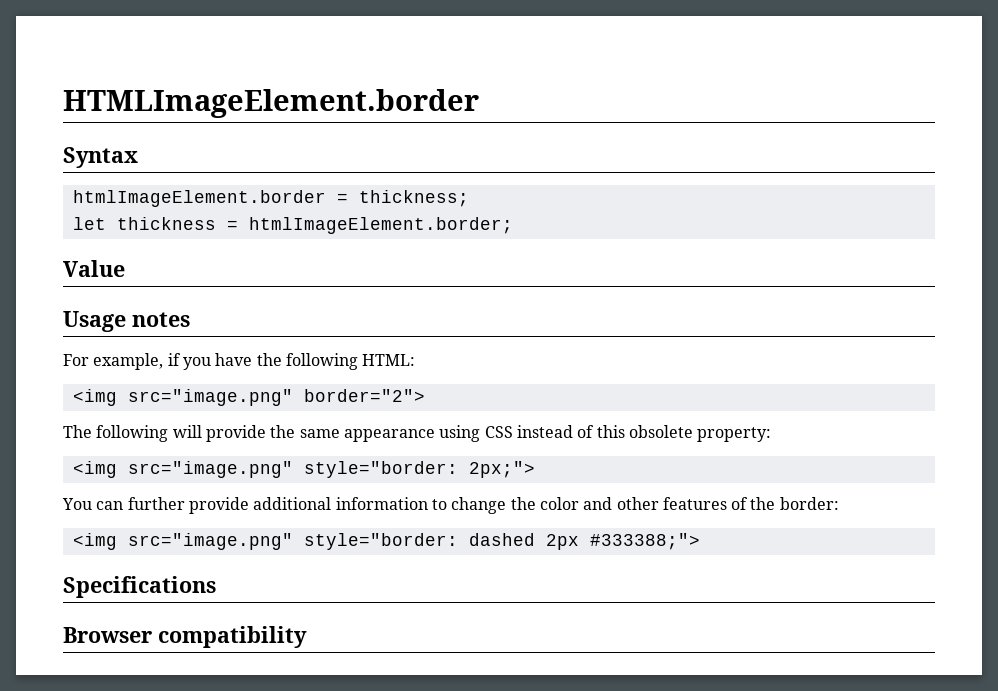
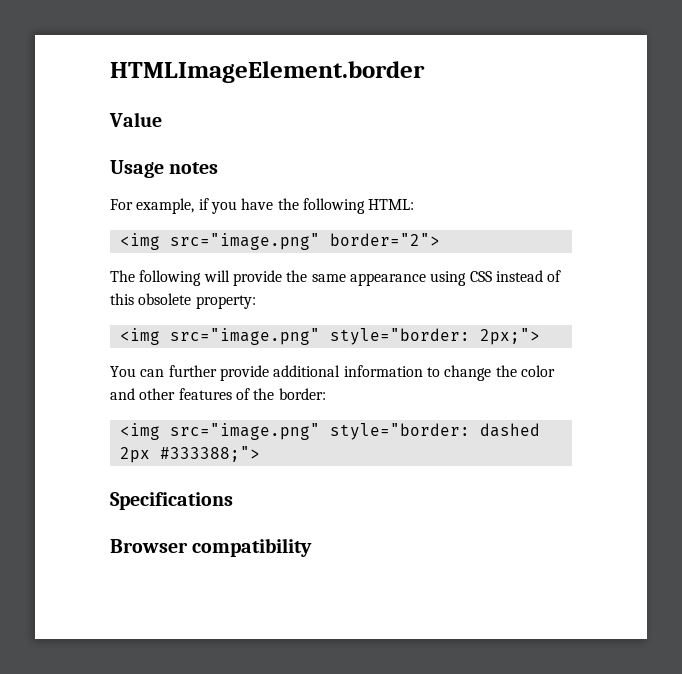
- Syntax
- htmlImageElement.border = thickness;
- let thickness = htmlImageElement.border;

